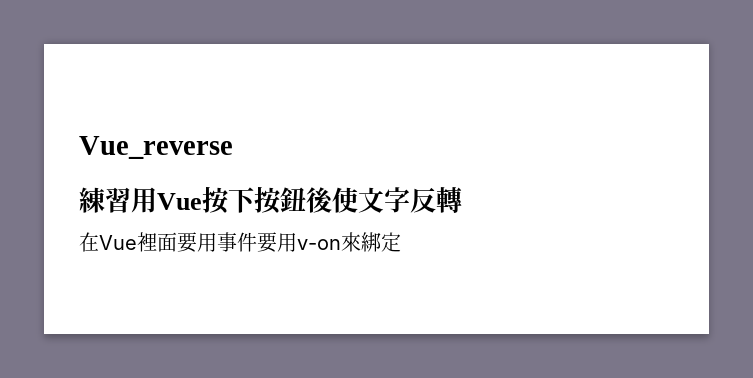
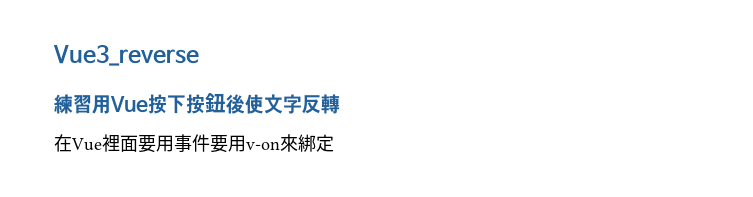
- Vue_reverse
+ Vue3_reverse

